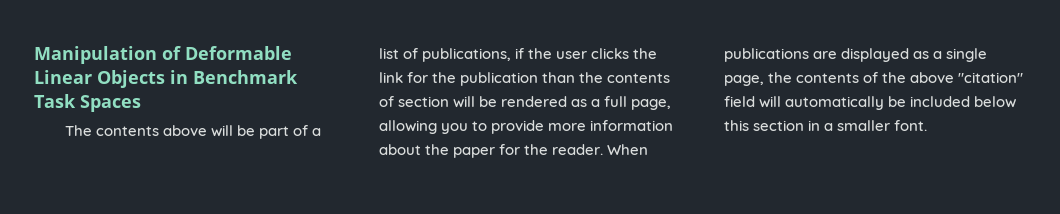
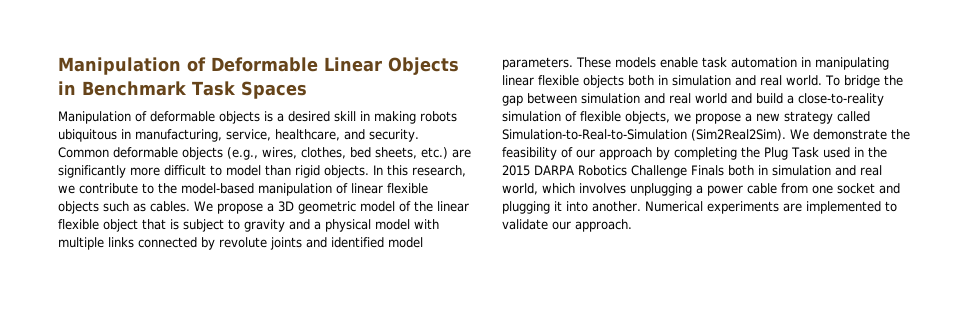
- The contents above will be part of a list of publications, if the user clicks the link for the publication than the contents of section will be rendered as a full page, allowing you to provide more information about the paper for the reader. When publications are displayed as a single page, the contents of the above "citation" field will automatically be included below this section in a smaller font.
+ Manipulation of deformable objects is a desired skill in making robots ubiquitous in manufacturing, service, healthcare, and security. Common deformable objects (e.g., wires, clothes, bed sheets, etc.) are significantly more difficult to model than rigid objects. In this research, we contribute to the model-based manipulation of linear flexible objects such as cables. We propose a 3D geometric model of the linear flexible object that is subject to gravity and a physical model with multiple links connected by revolute joints and identified model parameters. These models enable task automation in manipulating linear flexible objects both in simulation and real world. To bridge the gap between simulation and real world and build a close-to-reality simulation of flexible objects, we propose a new strategy called Simulation-to-Real-to-Simulation (Sim2Real2Sim). We demonstrate the feasibility of our approach by completing the Plug Task used in the 2015 DARPA Robotics Challenge Finals both in simulation and real world, which involves unplugging a power cable from one socket and plugging it into another. Numerical experiments are implemented to validate our approach.

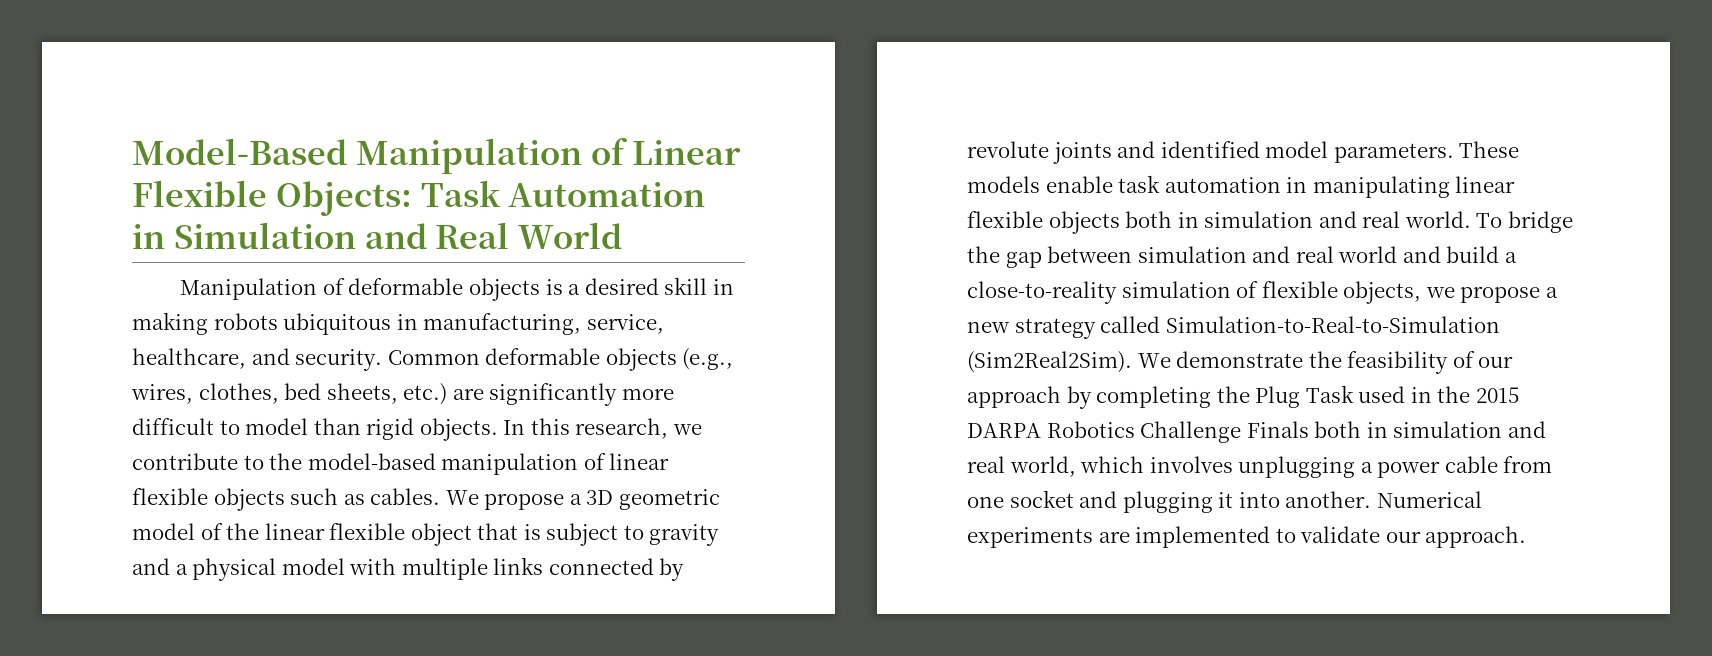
- Manipulation of Deformable Linear Objects in Benchmark Task Spaces
+ Model-Based Manipulation of Linear Flexible Objects: Task Automation in Simulation and Real World

